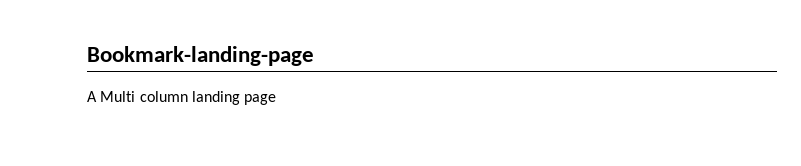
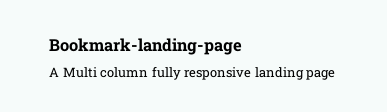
- A Multi column landing page
+ A Multi column fully responsive landing page

